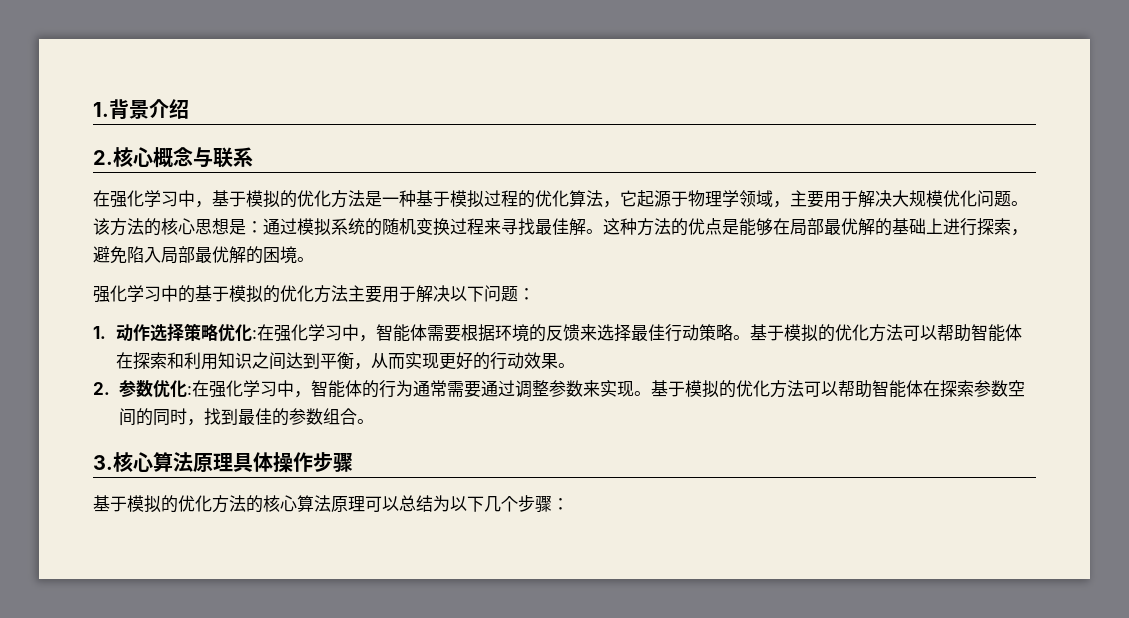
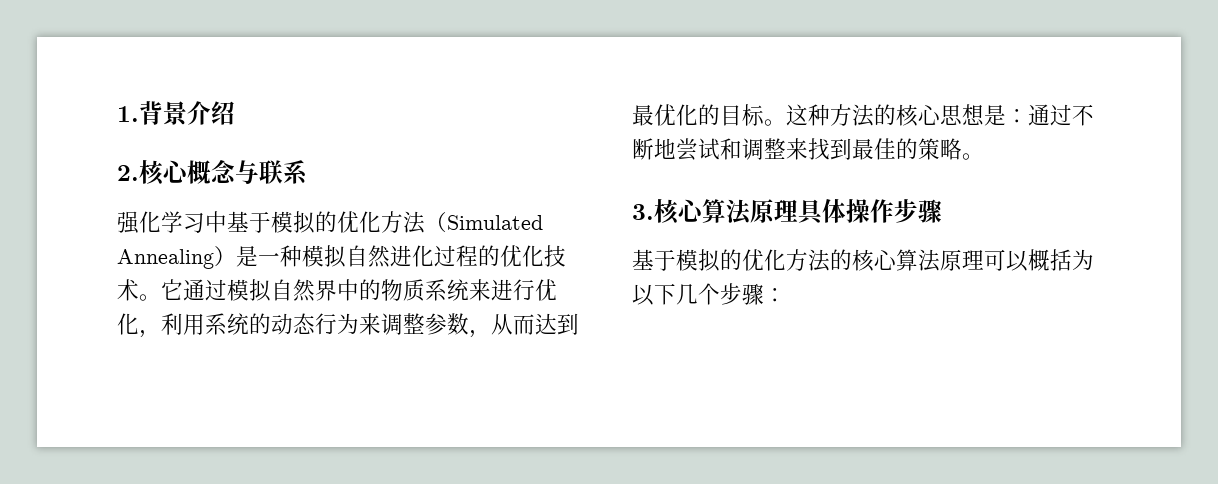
- 在强化学习中，基于模拟的优化方法是一种基于模拟过程的优化算法，它起源于物理学领域，主要用于解决大规模优化问题。该方法的核心思想是：通过模拟系统的随机变换过程来寻找最佳解。这种方法的优点是能够在局部最优解的基础上进行探索，避免陷入局部最优解的困境。
- 强化学习中的基于模拟的优化方法主要用于解决以下问题：
- 1.动作选择策略优化:在强化学习中，智能体需要根据环境的反馈来选择最佳行动策略。基于模拟的优化方法可以帮助智能体在探索和利用知识之间达到平衡，从而实现更好的行动效果。
- 2.参数优化:在强化学习中，智能体的行为通常需要通过调整参数来实现。基于模拟的优化方法可以帮助智能体在探索参数空间的同时，找到最佳的参数组合。
+ 强化学习中基于模拟的优化方法（Simulated Annealing）是一种模拟自然进化过程的优化技术。它通过模拟自然界中的物质系统来进行优化，利用系统的动态行为来调整参数，从而达到最优化的目标。这种方法的核心思想是：通过不断地尝试和调整来找到最佳的策略。
- 基于模拟的优化方法的核心算法原理可以总结为以下几个步骤：
+ 基于模拟的优化方法的核心算法原理可以概括为以下几个步骤：

